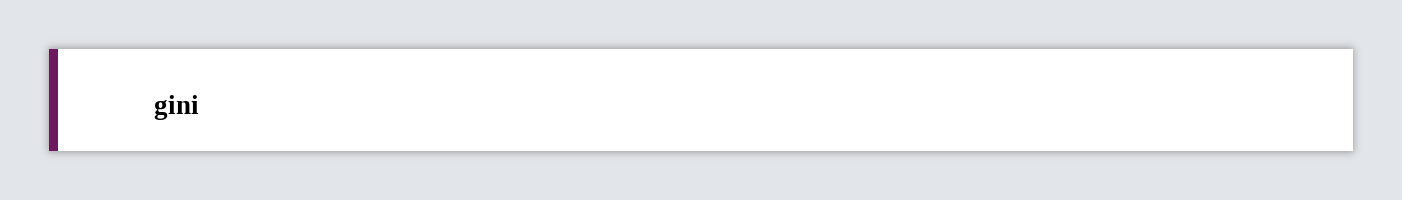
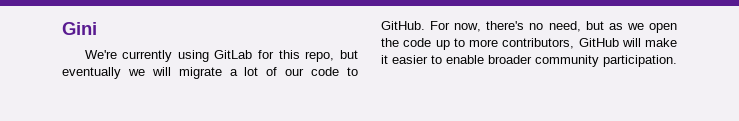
- gini
+ Gini
+ We're currently using GitLab for this repo, but eventually we will migrate a lot of our code to GitHub. For now, there's no need, but as we open the code up to more contributors, GitHub will make it easier to enable broader community participation.

